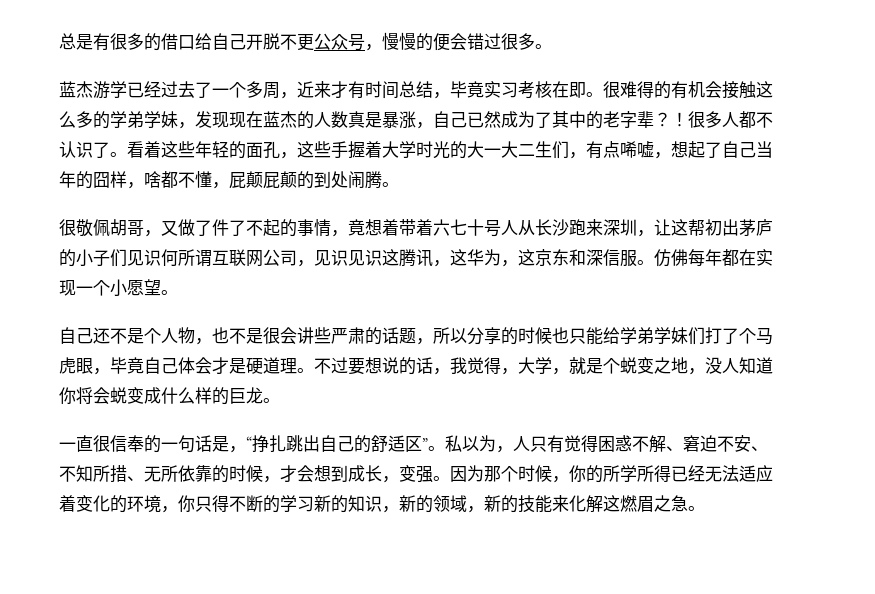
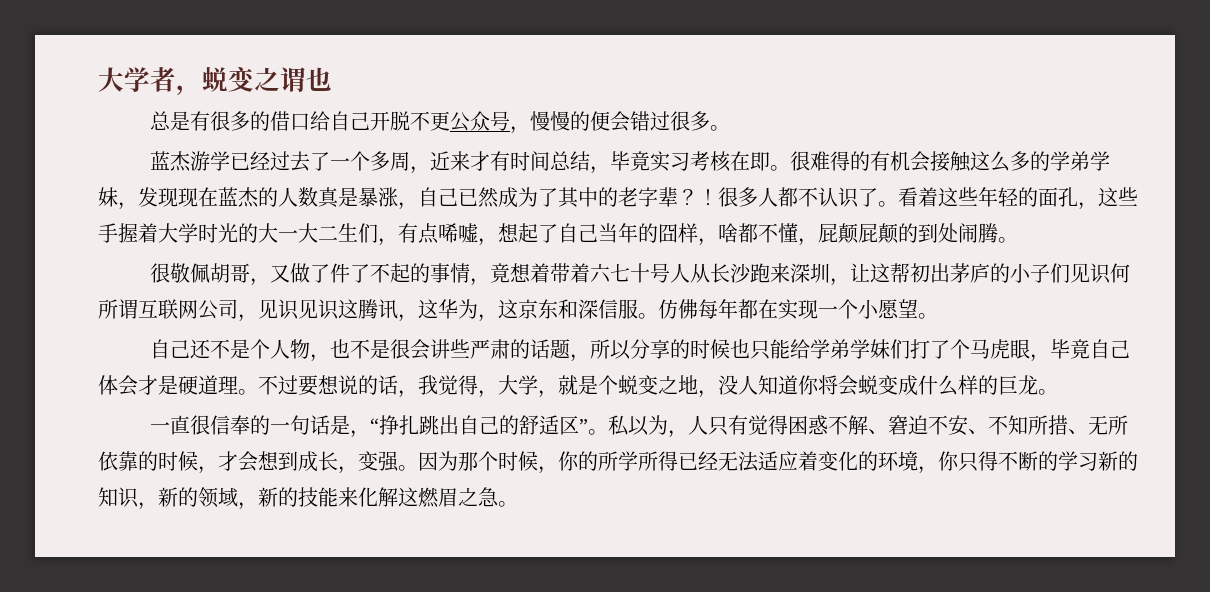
+ 大学者，蜕变之谓也

